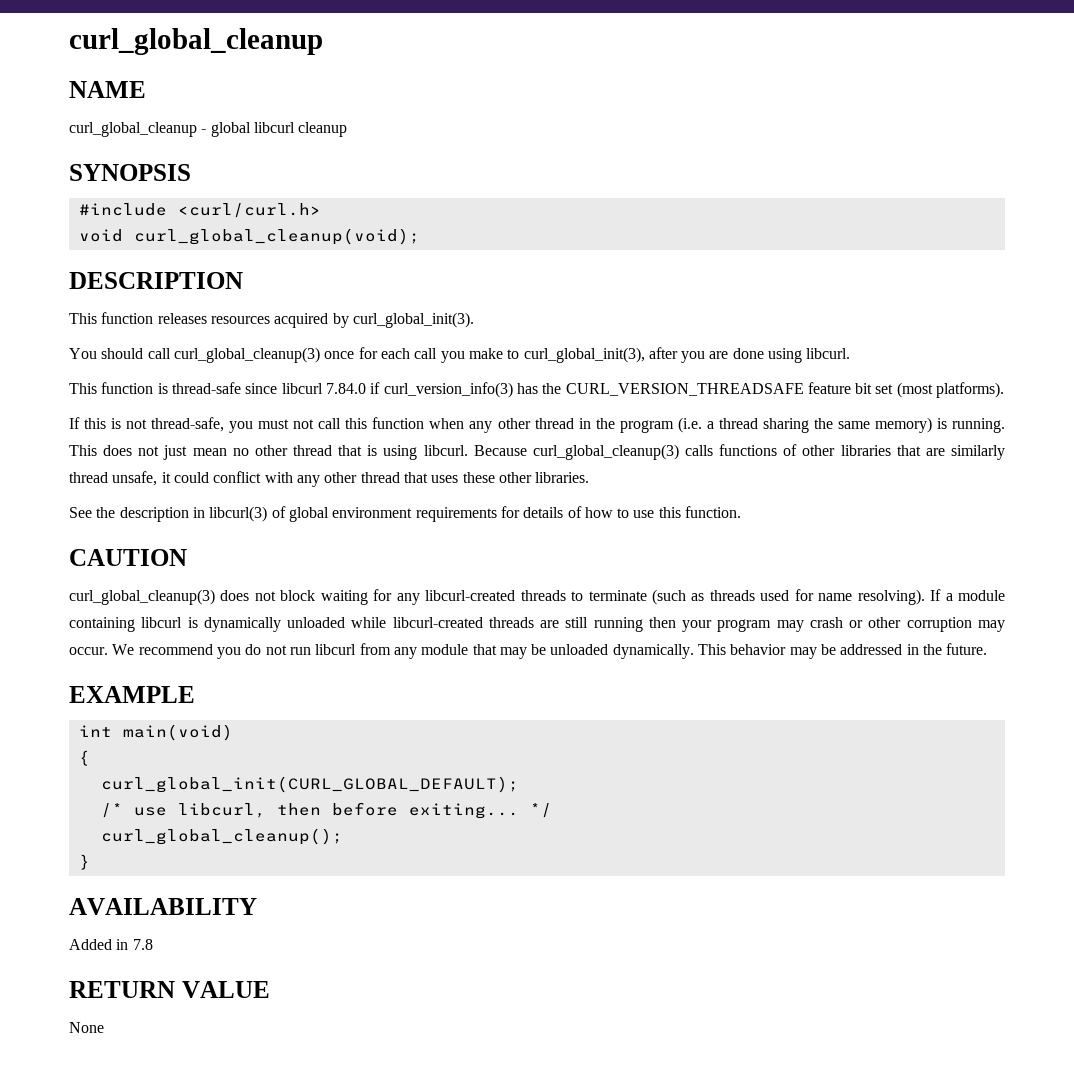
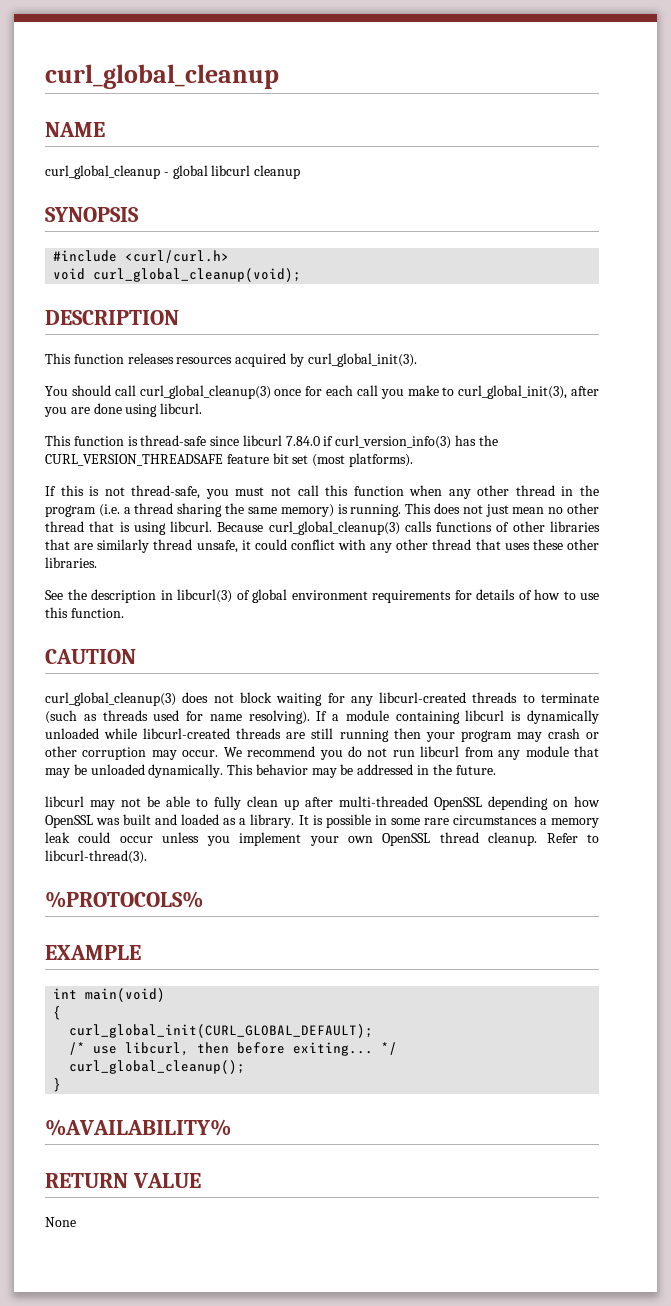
+ libcurl may not be able to fully clean up after multi-threaded OpenSSL depending on how OpenSSL was built and loaded as a library. It is possible in some rare circumstances a memory leak could occur unless you implement your own OpenSSL thread cleanup. Refer to libcurl-thread(3).
+ %PROTOCOLS%
- AVAILABILITY
- Added in 7.8
+ %AVAILABILITY%

